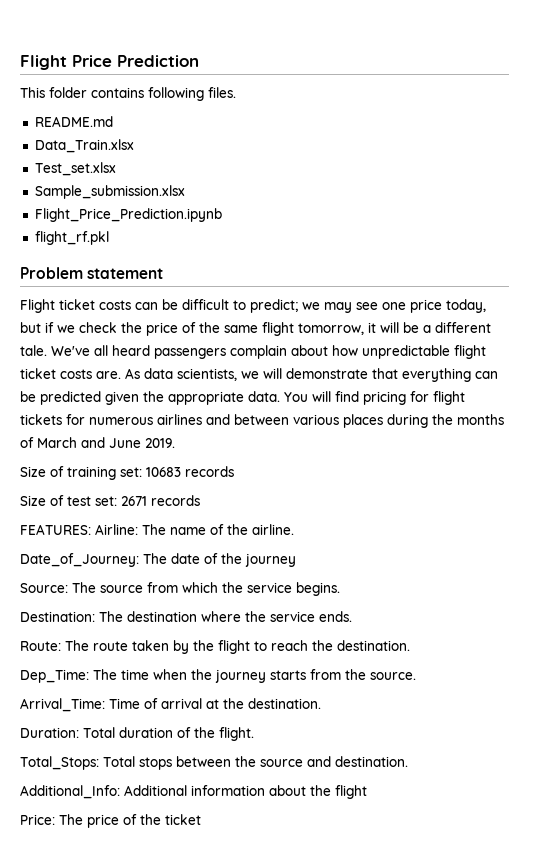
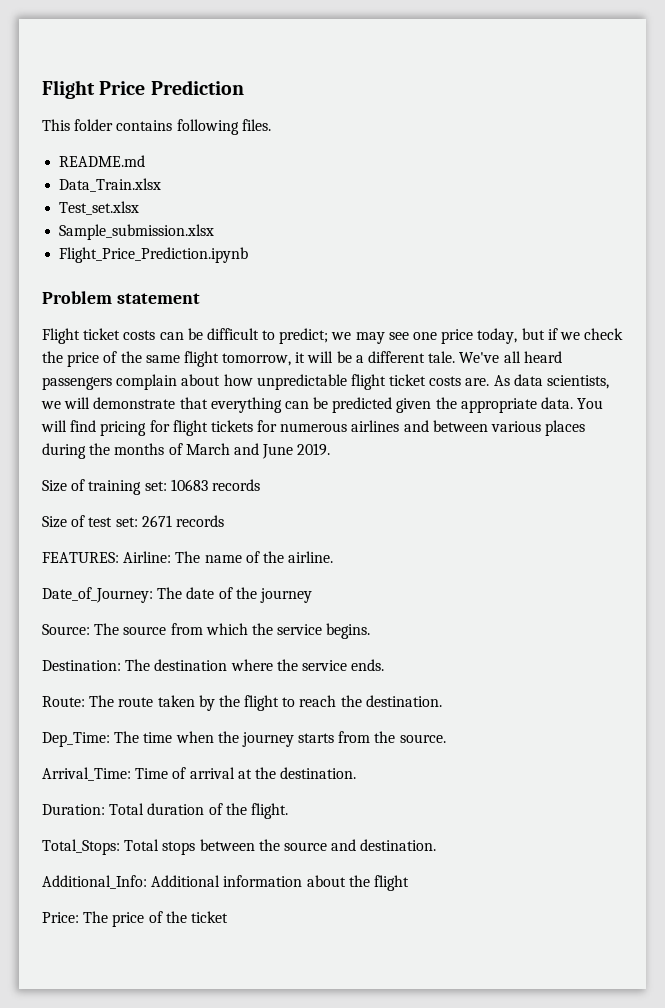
- flight_rf.pkl

